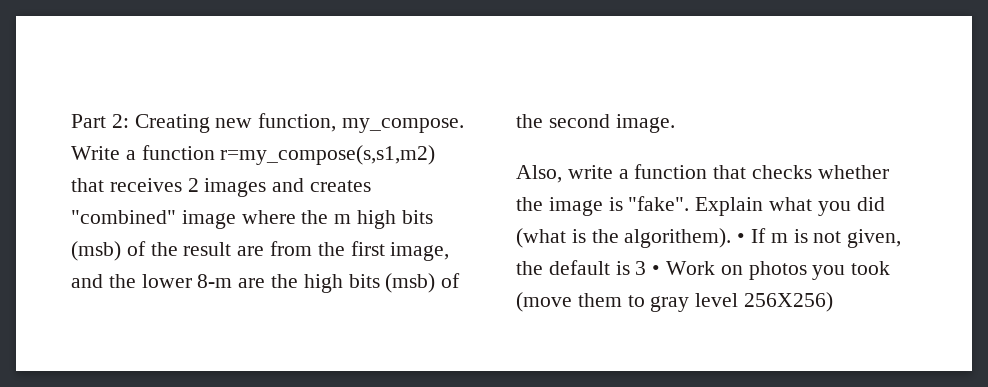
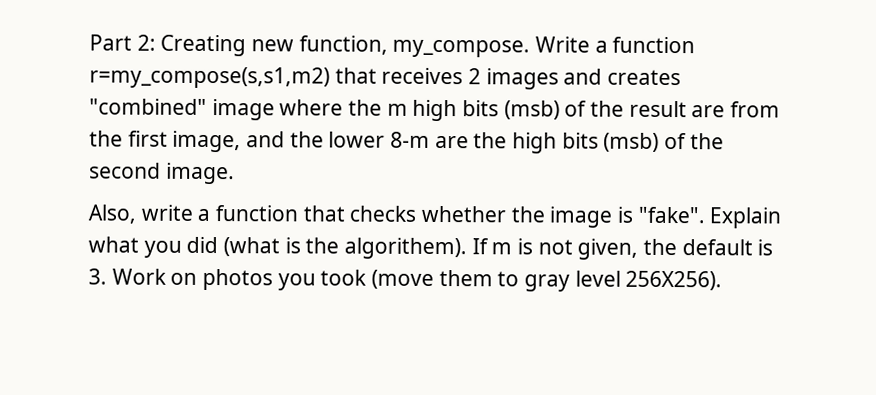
- • If m is not given, the default is 3 • Work on photos you took (move them to gray level 256X256)
+ If m is not given, the default is 3. Work on photos you took (move them to gray level 256X256).

